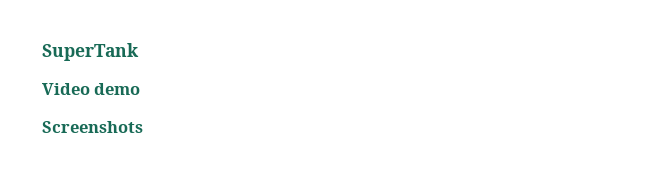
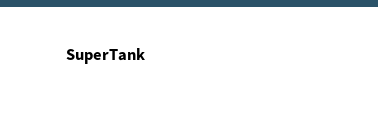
- Video demo
- Screenshots

